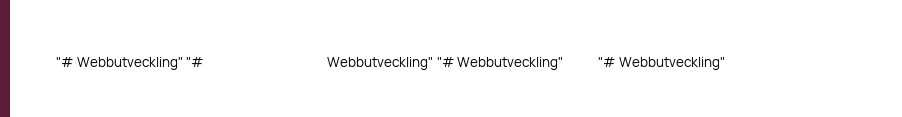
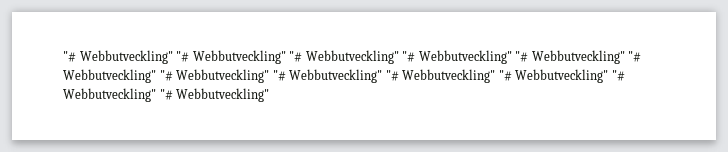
- "# Webbutveckling" "# Webbutveckling" "# Webbutveckling" "# Webbutveckling"
+ "# Webbutveckling" "# Webbutveckling" "# Webbutveckling" "# Webbutveckling" "# Webbutveckling" "# Webbutveckling" "# Webbutveckling" "# Webbutveckling" "# Webbutveckling" "# Webbutveckling" "# Webbutveckling" "# Webbutveckling"

